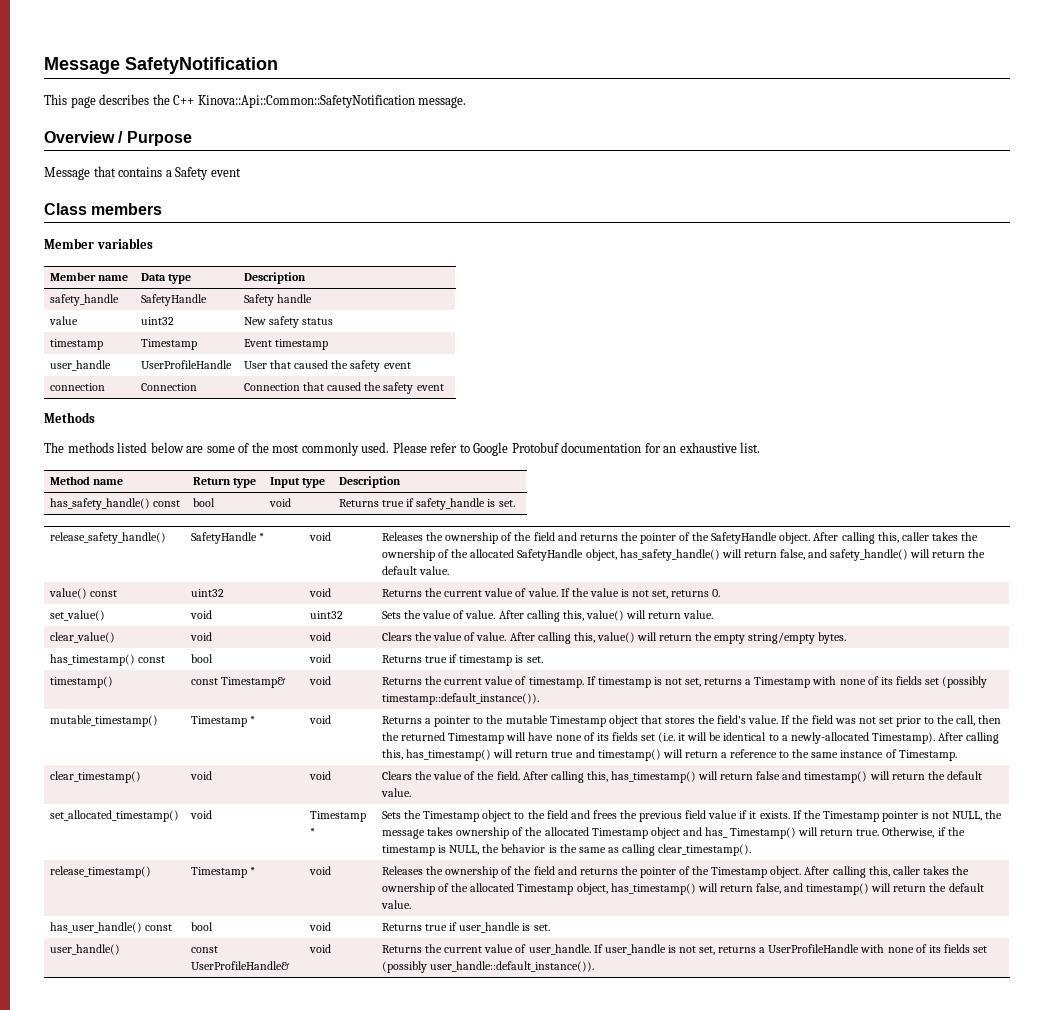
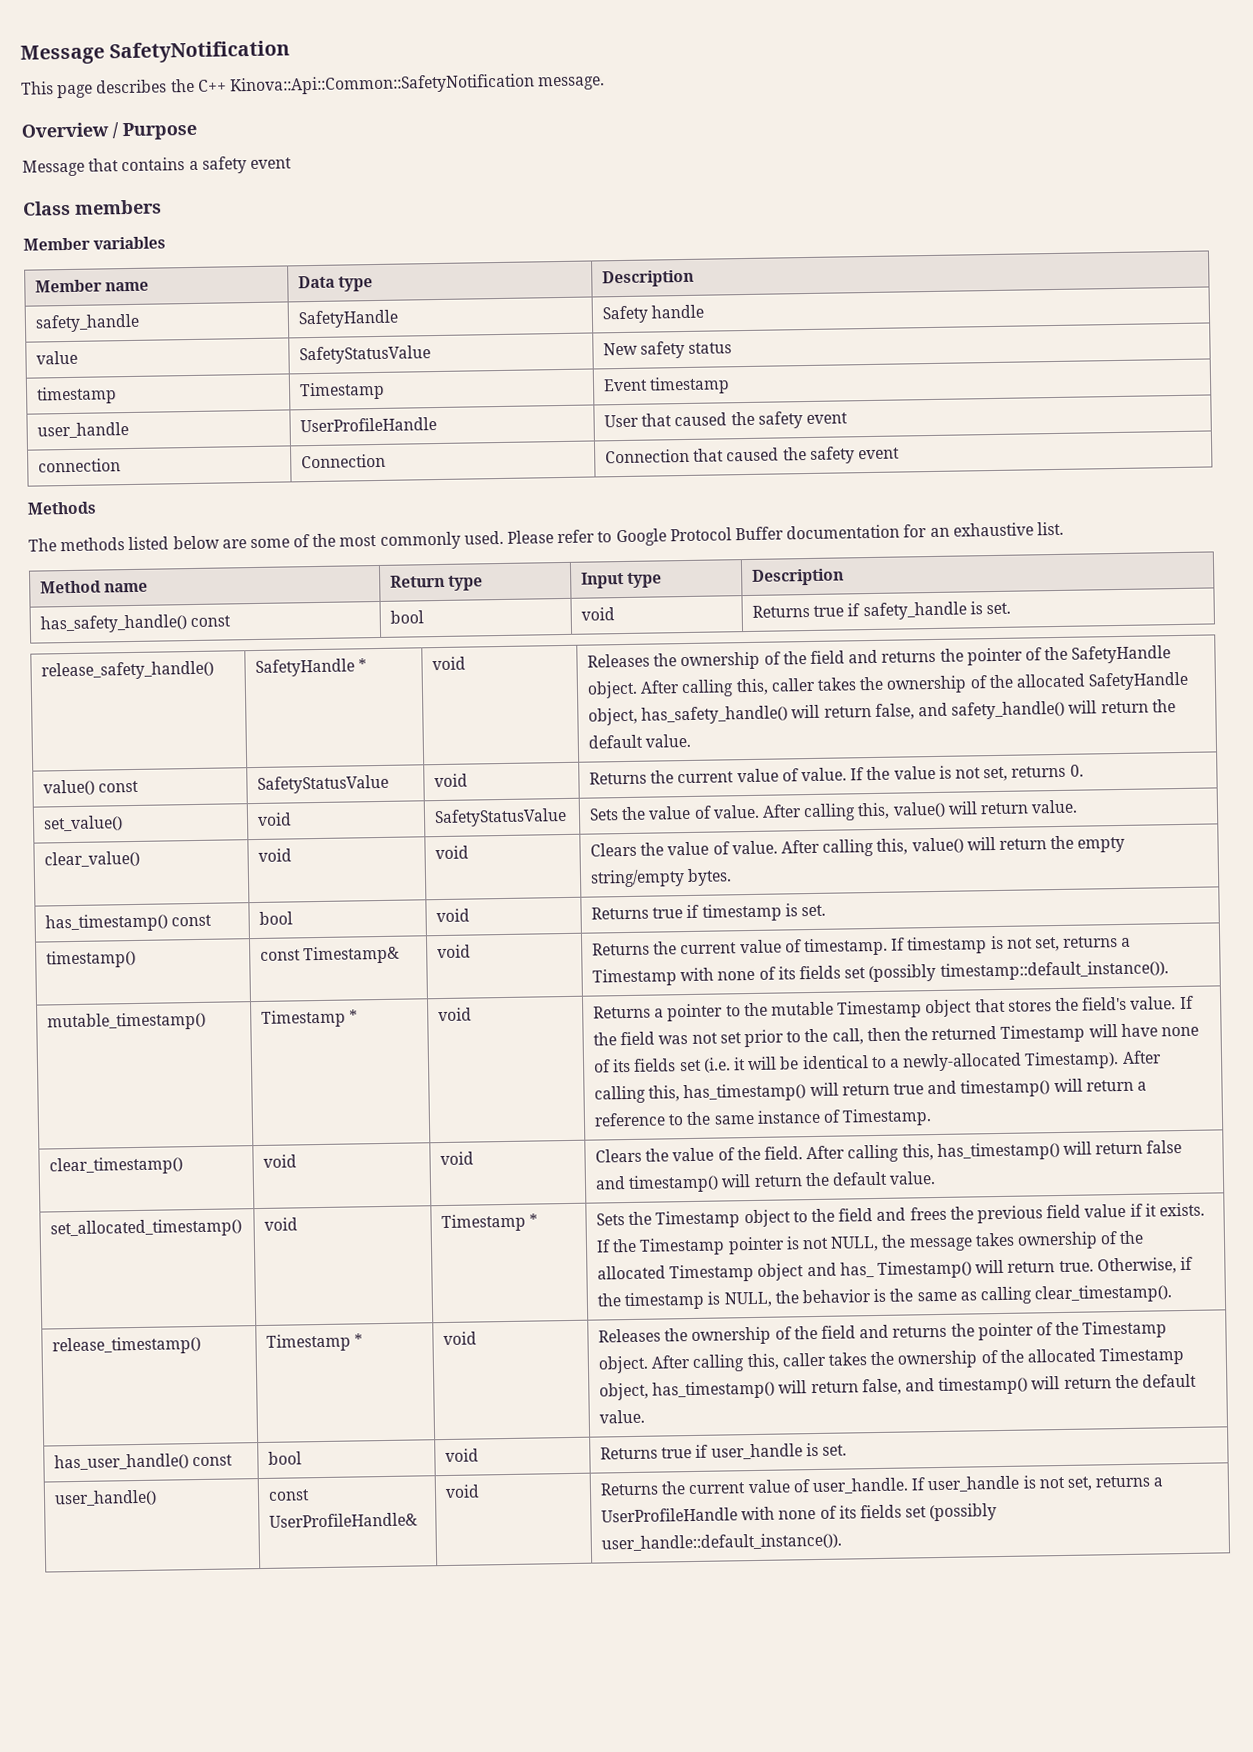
- Message that contains a Safety event
+ Message that contains a safety event
- value | uint32 | New safety status
+ value | SafetyStatusValue | New safety status
- Please refer to Google Protobuf documentation for an exhaustive list.
+ Please refer to Google Protocol Buffer documentation for an exhaustive list.
- value() const | uint32 | void | Returns the current value of value. If the value is not set, returns 0.
+ value() const | SafetyStatusValue | void | Returns the current value of value. If the value is not set, returns 0.
- set_value() | void | uint32 | Sets the value of value. After calling this, value() will return value.
+ set_value() | void | SafetyStatusValue | Sets the value of value. After calling this, value() will return value.

